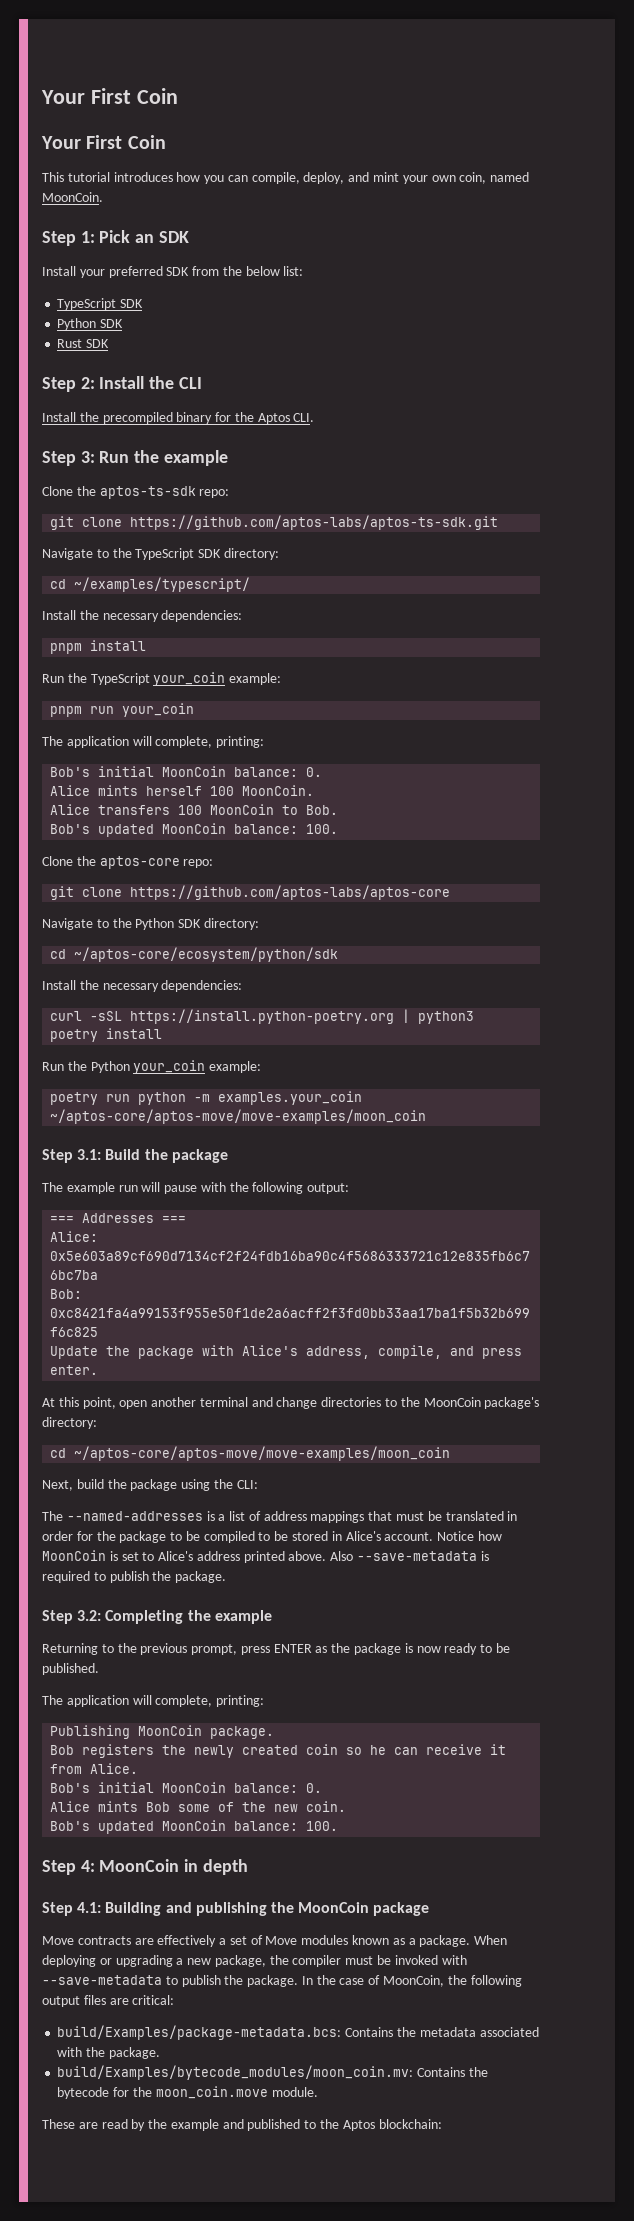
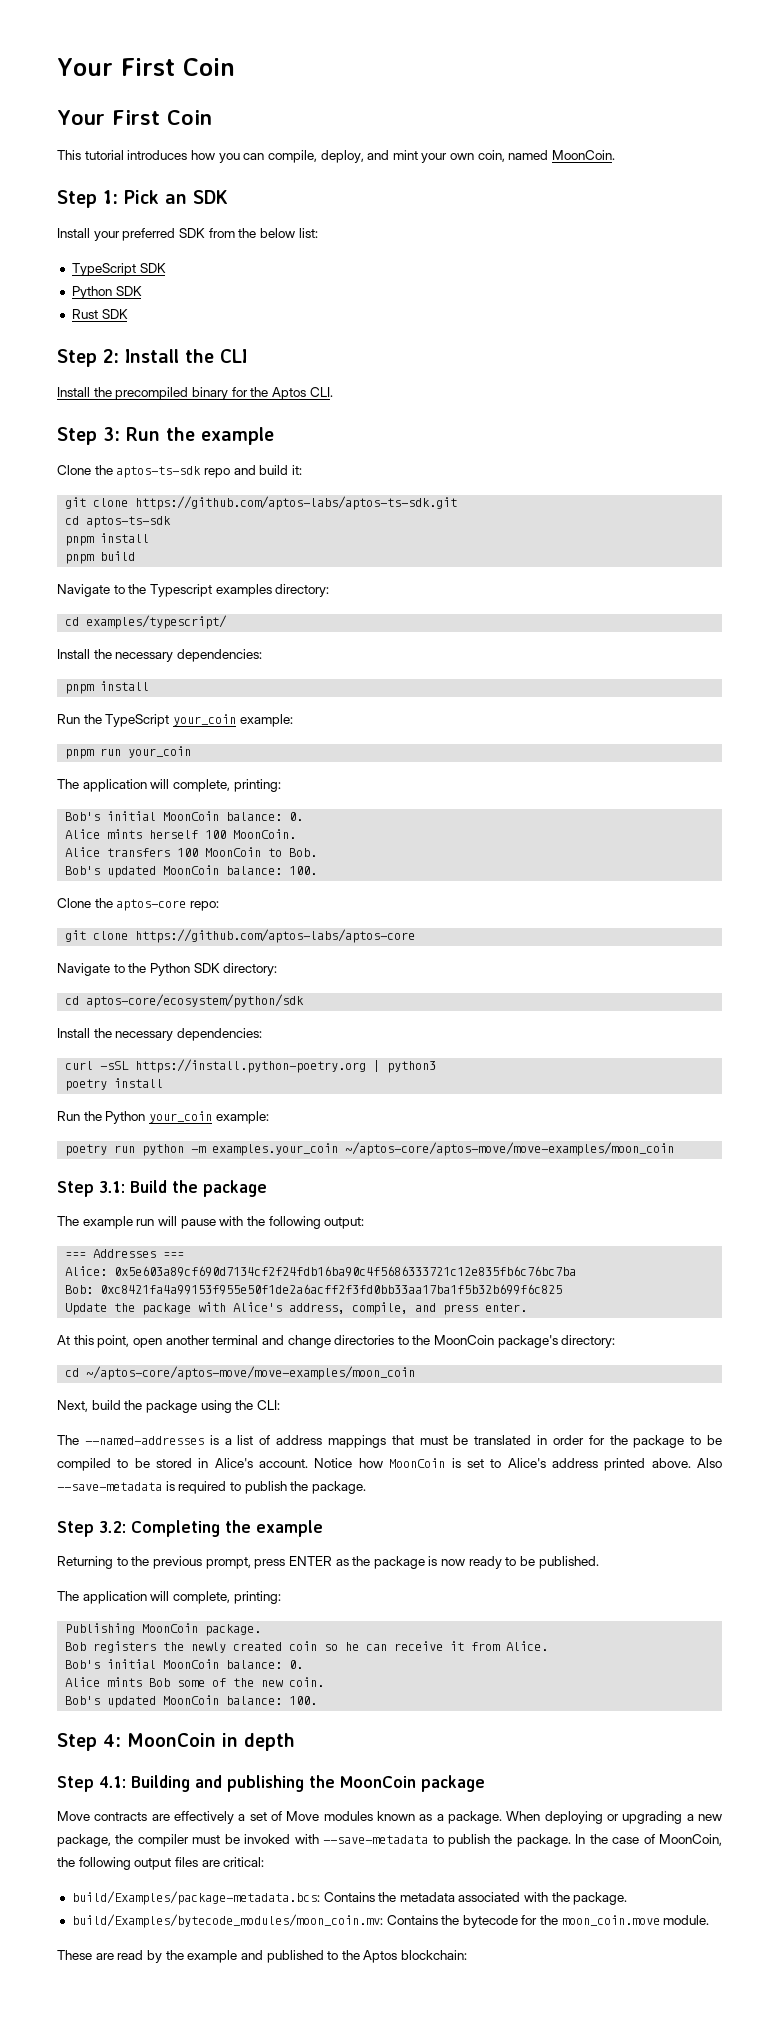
- Clone the aptos-ts-sdk repo:
+ Clone the aptos-ts-sdk repo and build it:
- Navigate to the TypeScript SDK directory:
- cd ~/examples/typescript/
+ cd aptos-ts-sdk
+ pnpm install
+ pnpm build
+ Navigate to the Typescript examples directory:
+ cd examples/typescript/
- cd ~/aptos-core/ecosystem/python/sdk
+ cd aptos-core/ecosystem/python/sdk

